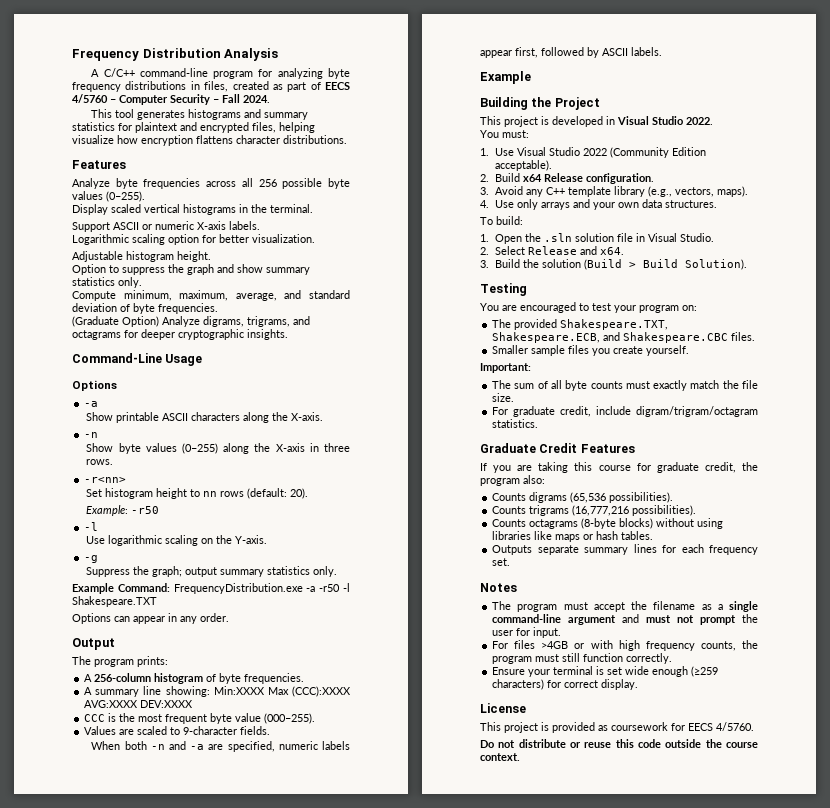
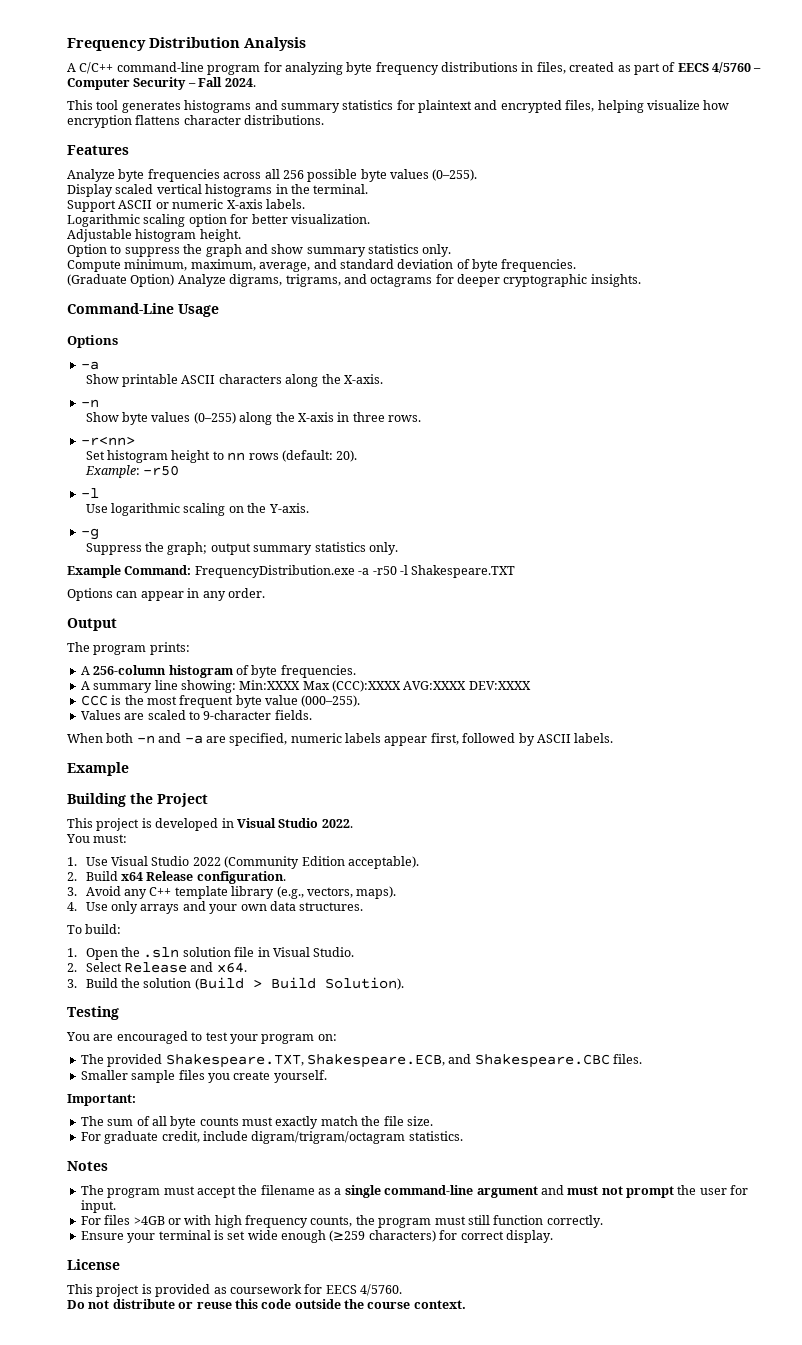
- Graduate Credit Features
- If you are taking this course for graduate credit, the program also:
- Counts digrams (65,536 possibilities).
- Counts trigrams (16,777,216 possibilities).
- Counts octagrams (8-byte blocks) without using libraries like maps or hash tables.
- Outputs separate summary lines for each frequency set.

